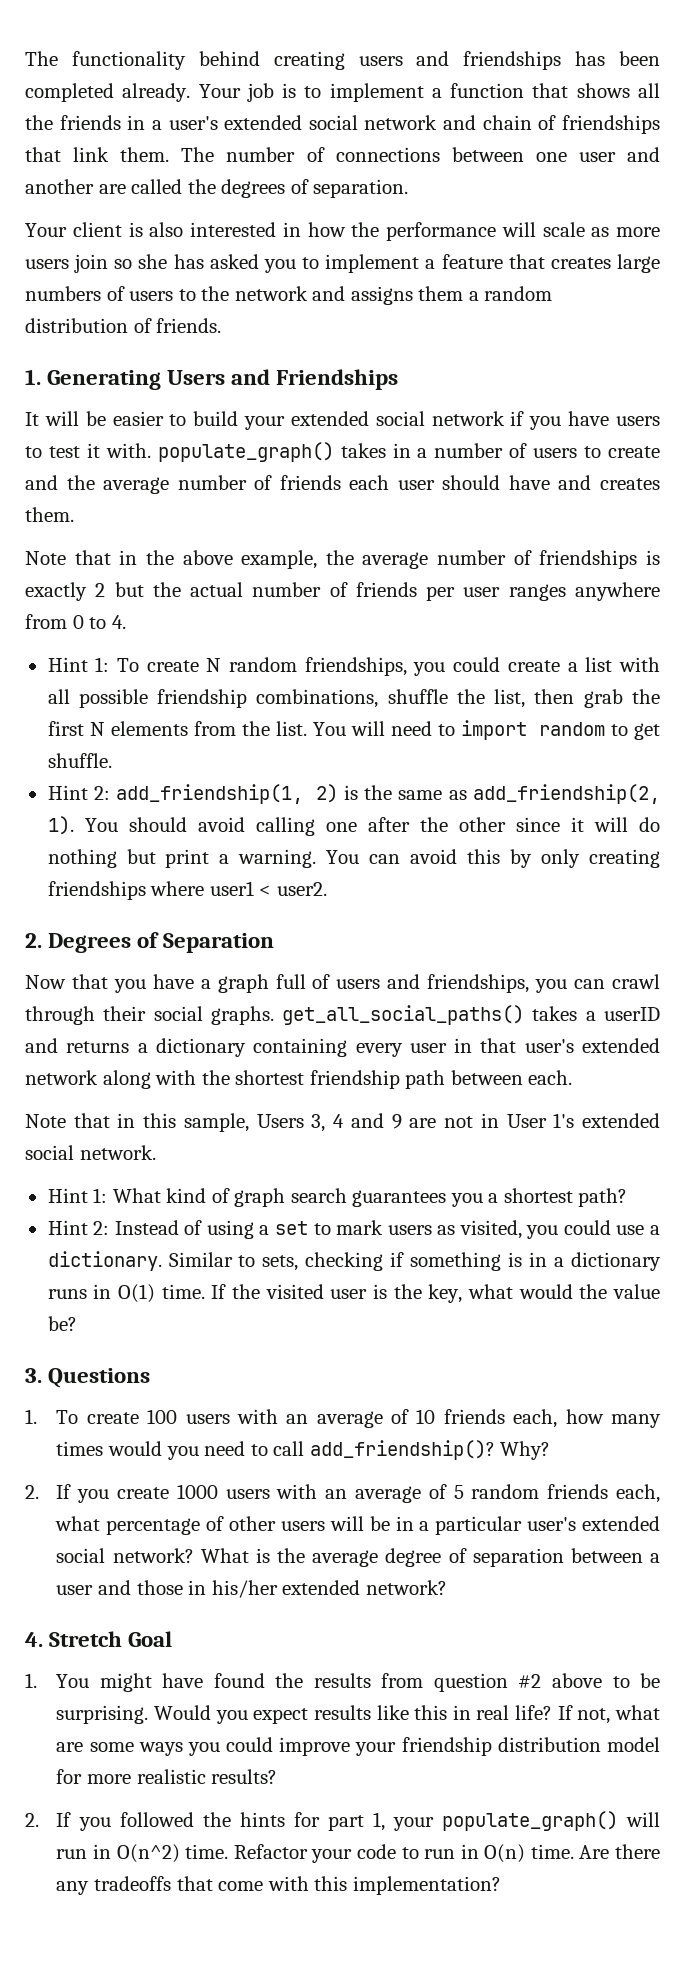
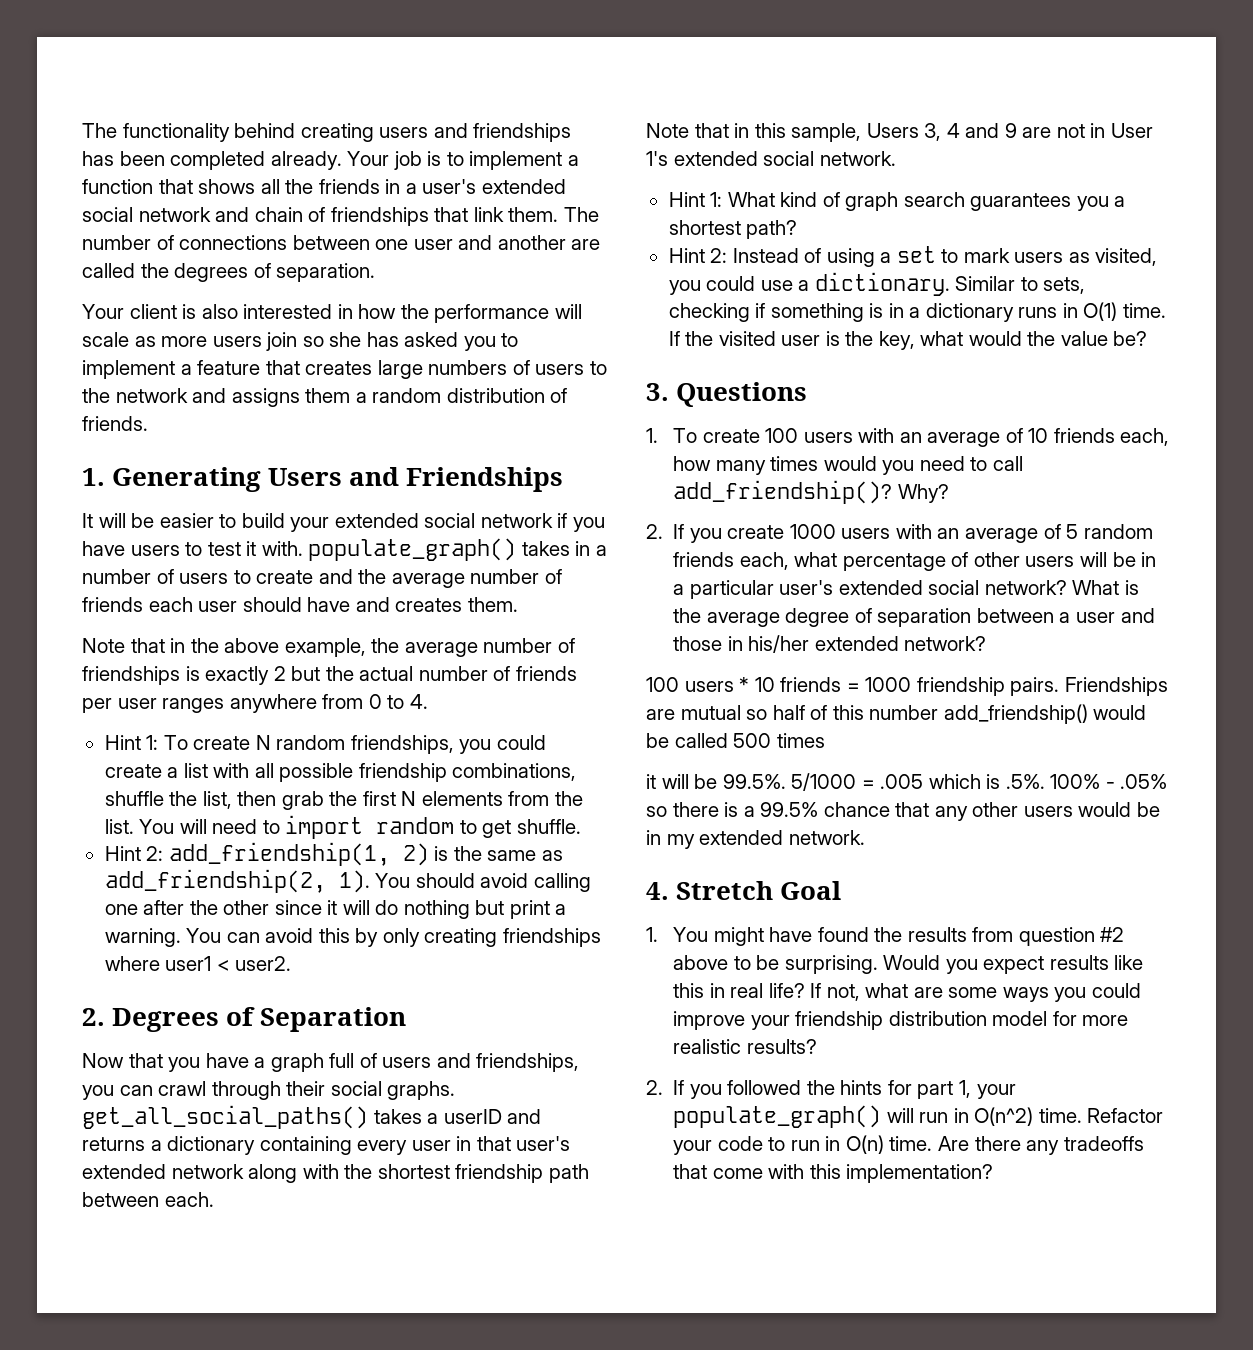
+ 100 users * 10 friends = 1000 friendship pairs. Friendships are mutual so half of this number add_friendship() would be called 500 times
+ it will be 99.5%. 5/1000 = .005 which is .5%. 100% - .05% so there is a 99.5% chance that any other users would be in my extended network.

